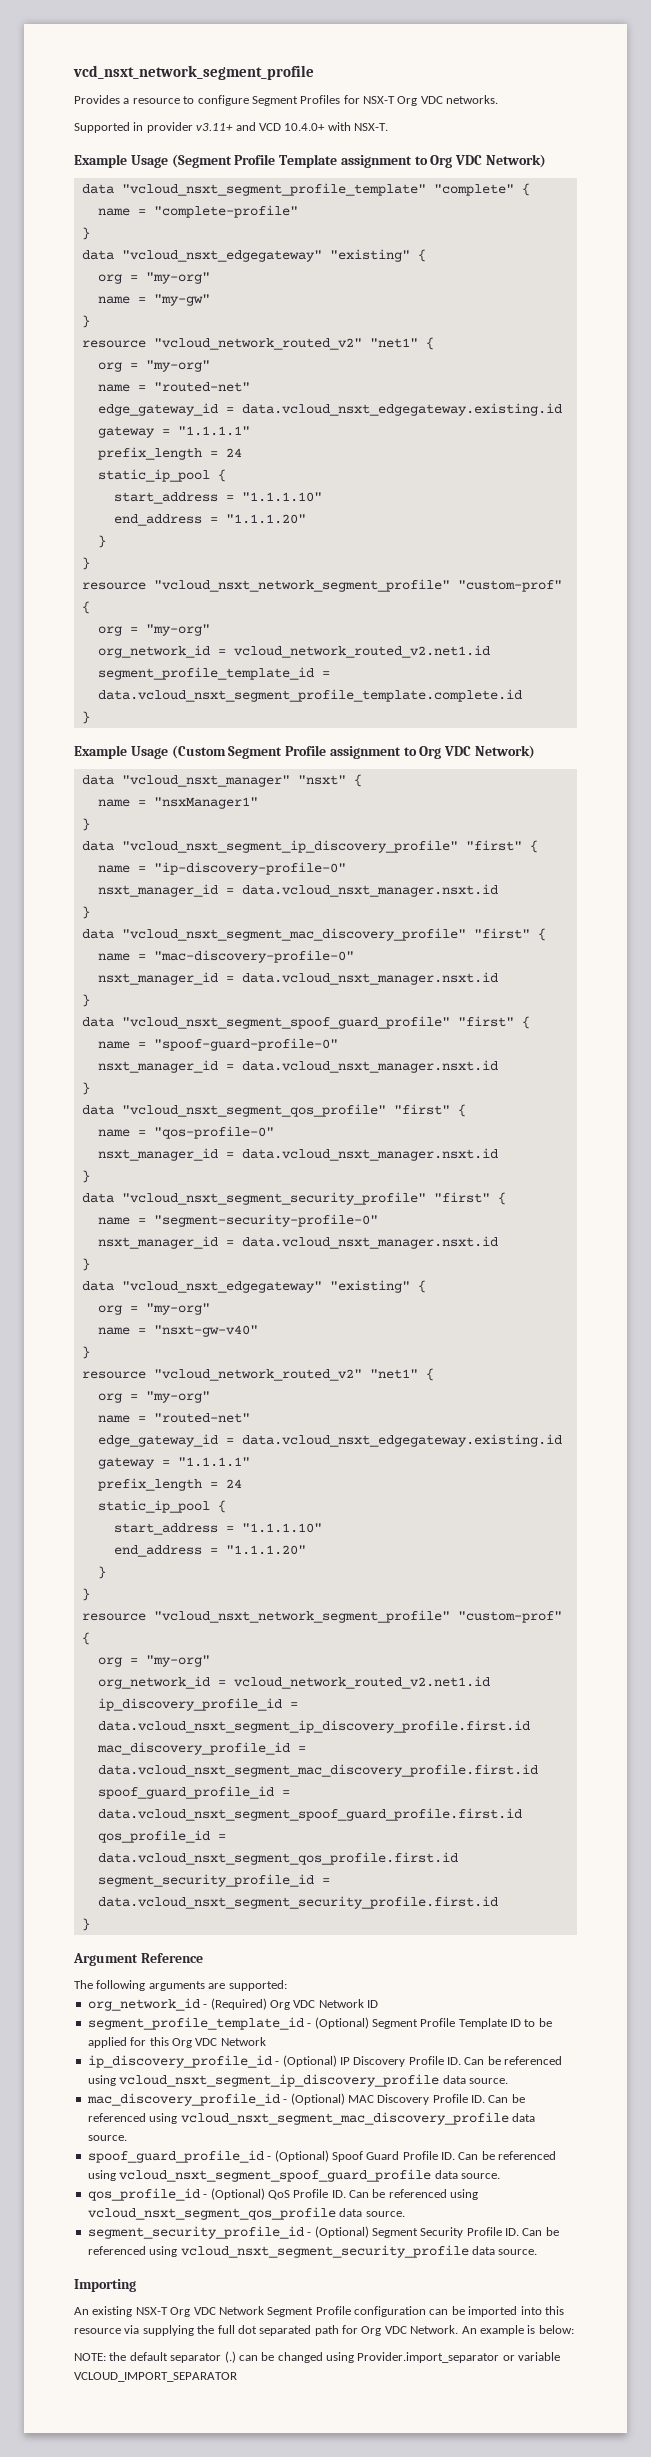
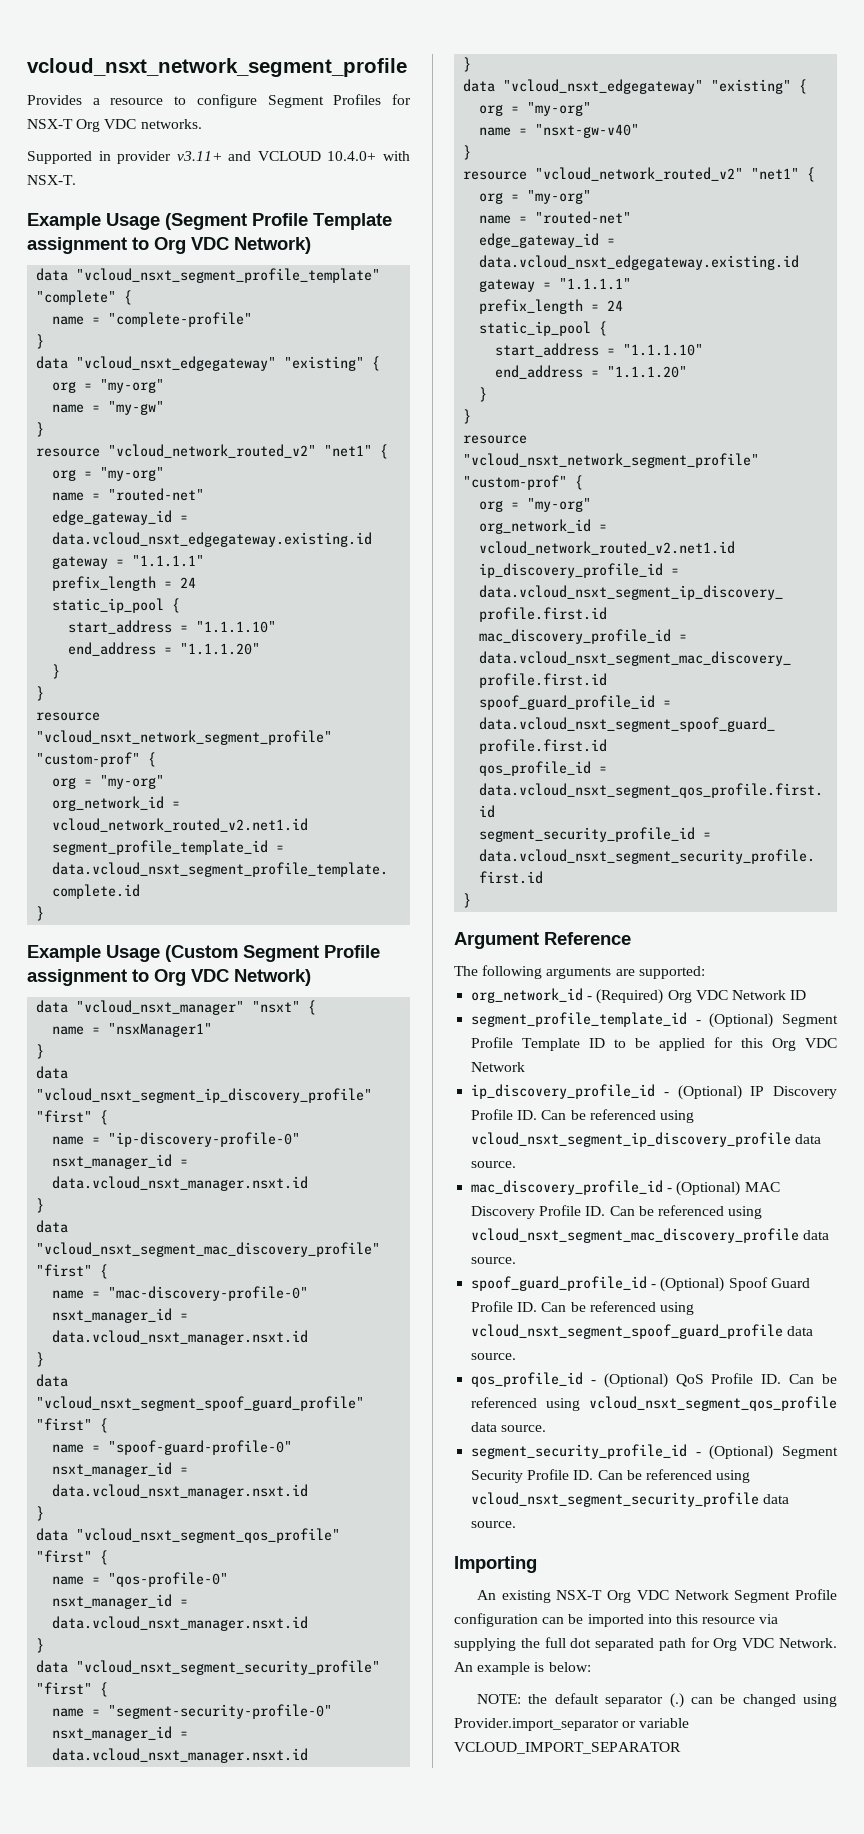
- vcd_nsxt_network_segment_profile
+ vcloud_nsxt_network_segment_profile
- Supported in provider v3.11+ and VCD 10.4.0+ with NSX-T.
+ Supported in provider v3.11+ and VCLOUD 10.4.0+ with NSX-T.

